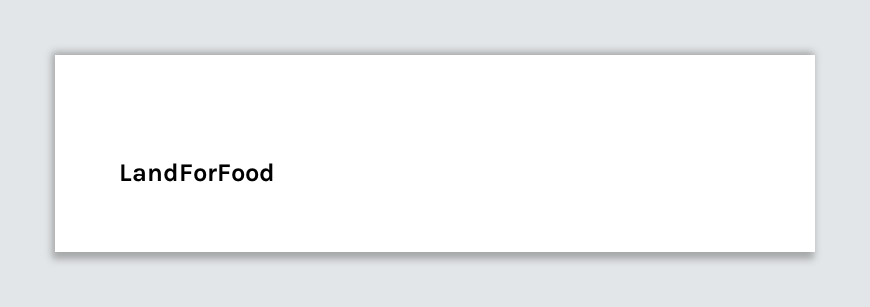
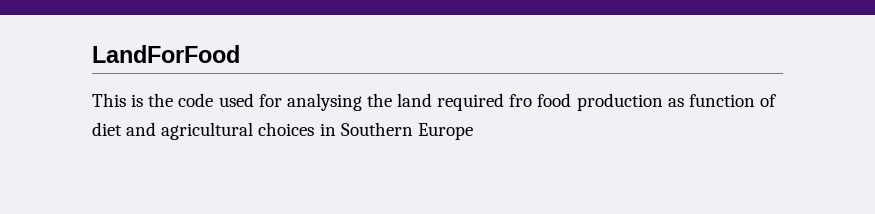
+ This is the code used for analysing the land required fro food production as function of diet and agricultural choices in Southern Europe

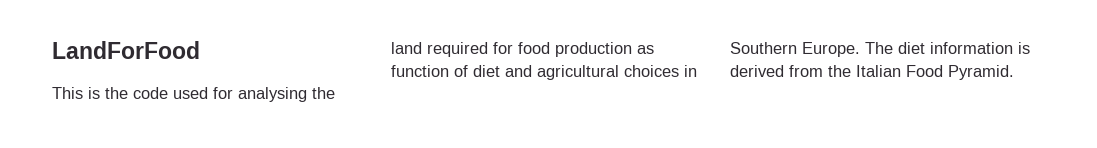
- This is the code used for analysing the land required fro food production as function of diet and agricultural choices in Southern Europe
+ This is the code used for analysing the land required for food production as function of diet and agricultural choices in Southern Europe. The diet information is derived from the Italian Food Pyramid.

